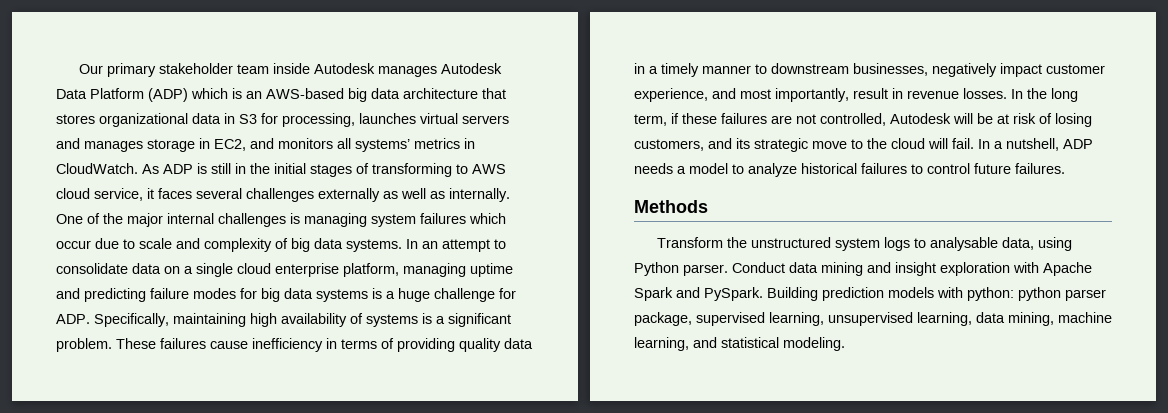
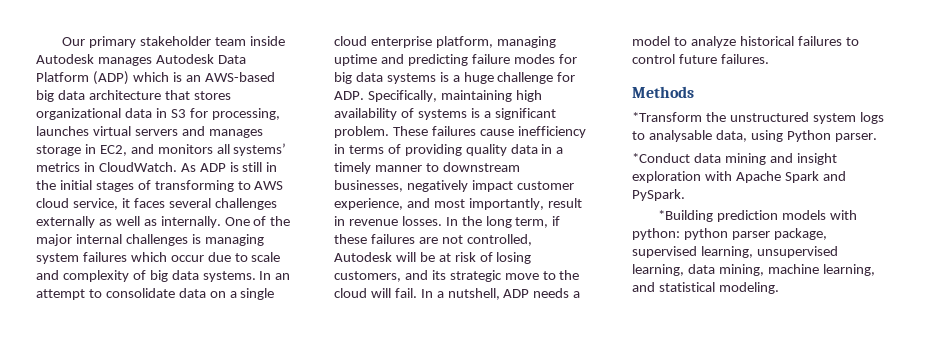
- Transform the unstructured system logs to analysable data, using Python parser. Conduct data mining and insight exploration with Apache Spark and PySpark. Building prediction models with python: python parser package, supervised learning, unsupervised learning, data mining, machine learning, and statistical modeling.
+ *Transform the unstructured system logs to analysable data, using Python parser.
+ *Conduct data mining and insight exploration with Apache Spark and PySpark.
+ *Building prediction models with python: python parser package, supervised learning, unsupervised learning, data mining, machine learning, and statistical modeling.

